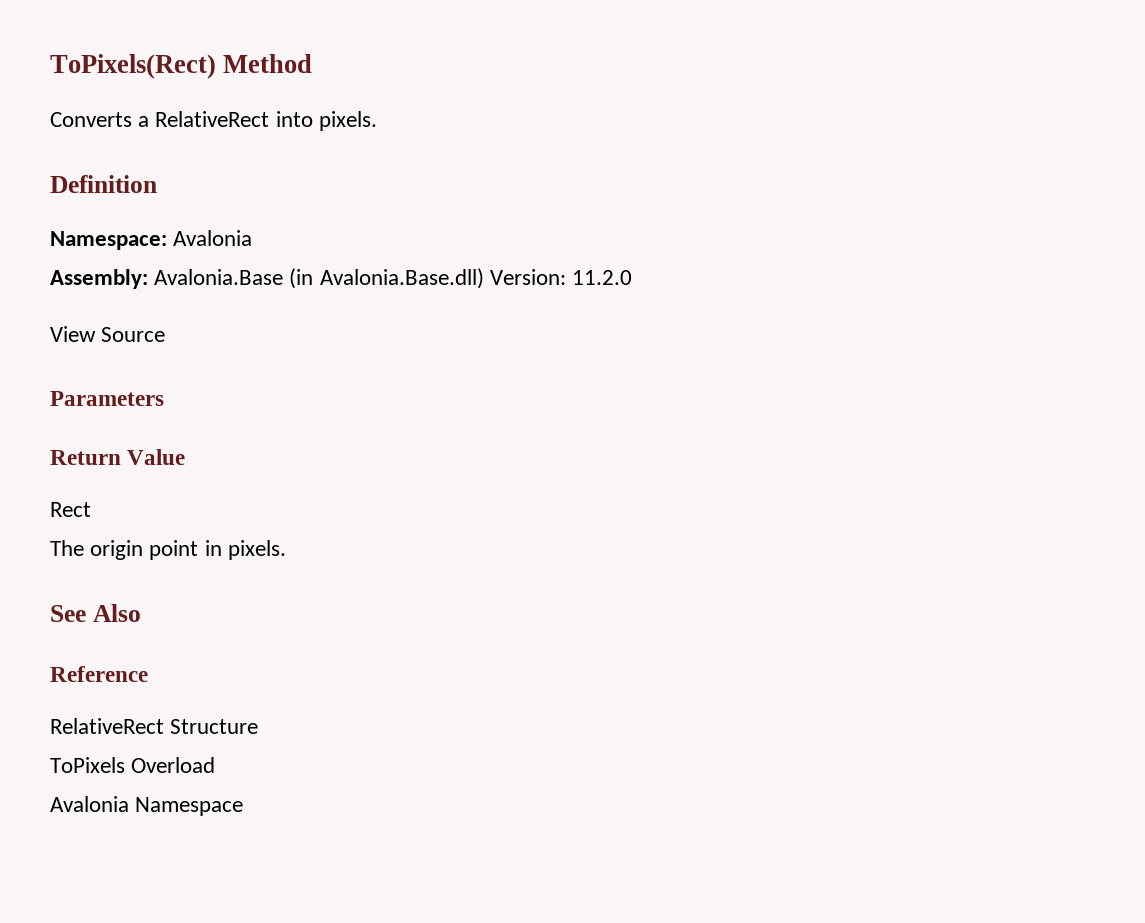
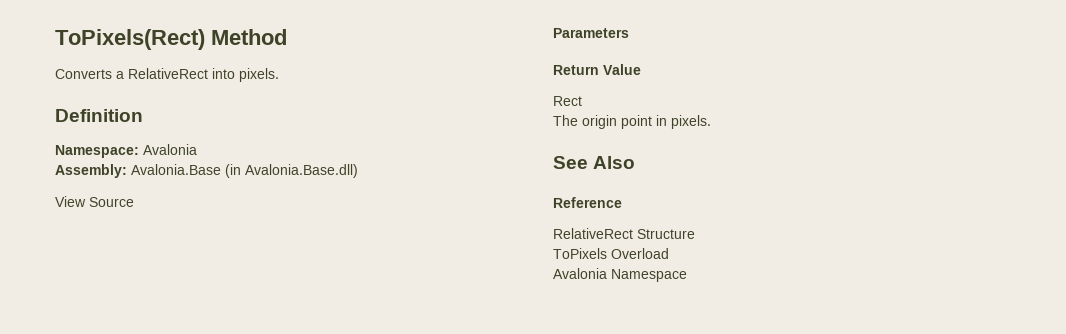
- Assembly: Avalonia.Base (in Avalonia.Base.dll) Version: 11.2.0
+ Assembly: Avalonia.Base (in Avalonia.Base.dll)

